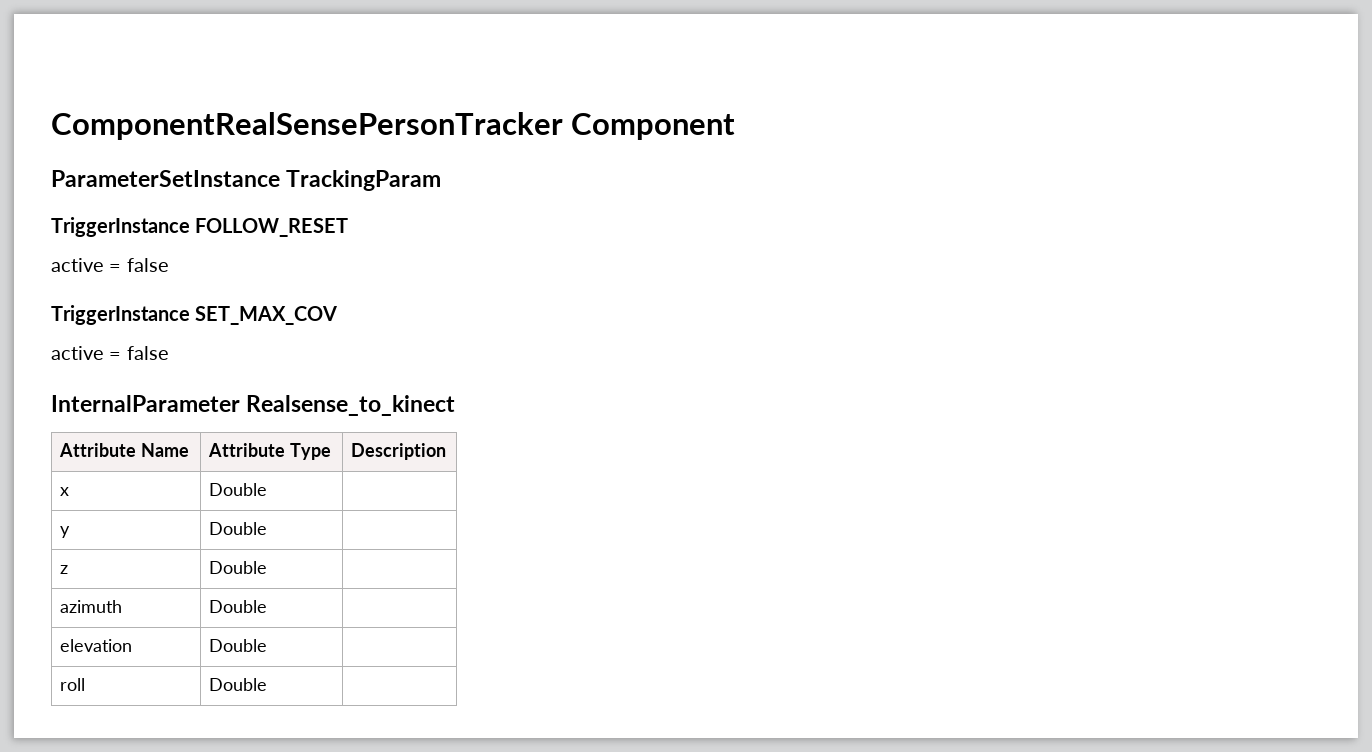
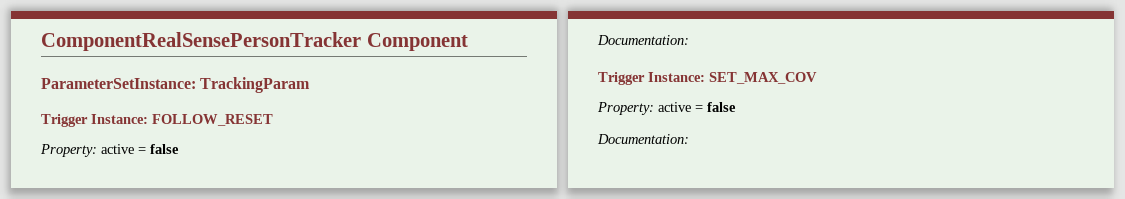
- ParameterSetInstance TrackingParam
+ ParameterSetInstance: TrackingParam
- TriggerInstance FOLLOW_RESET
- active = false
- TriggerInstance SET_MAX_COV
- active = false
- InternalParameter Realsense_to_kinect
- Attribute Name | Attribute Type | Description
- x | Double |
- y | Double |
- z | Double |
- azimuth | Double |
- elevation | Double |
- roll | Double |
+ Trigger Instance: FOLLOW_RESET
+ Property: active = false
+ Documentation:
+ Trigger Instance: SET_MAX_COV
+ Property: active = false
+ Documentation:

